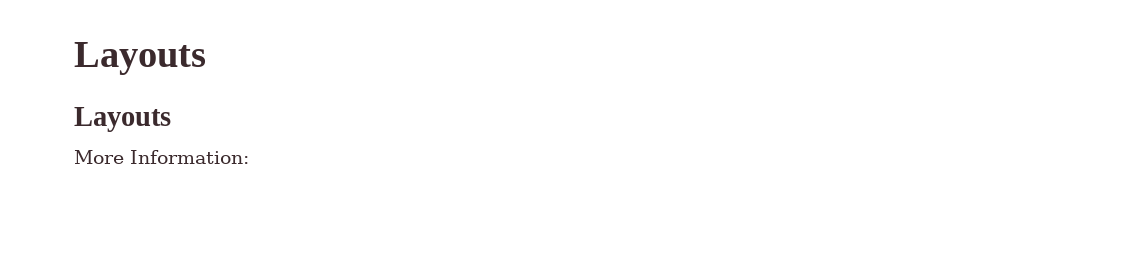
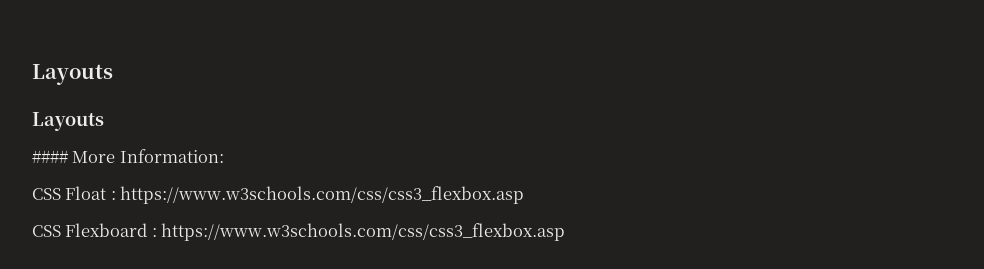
- More Information:
+ #### More Information:
+ CSS Float : https://www.w3schools.com/css/css3_flexbox.asp
+ CSS Flexboard : https://www.w3schools.com/css/css3_flexbox.asp

